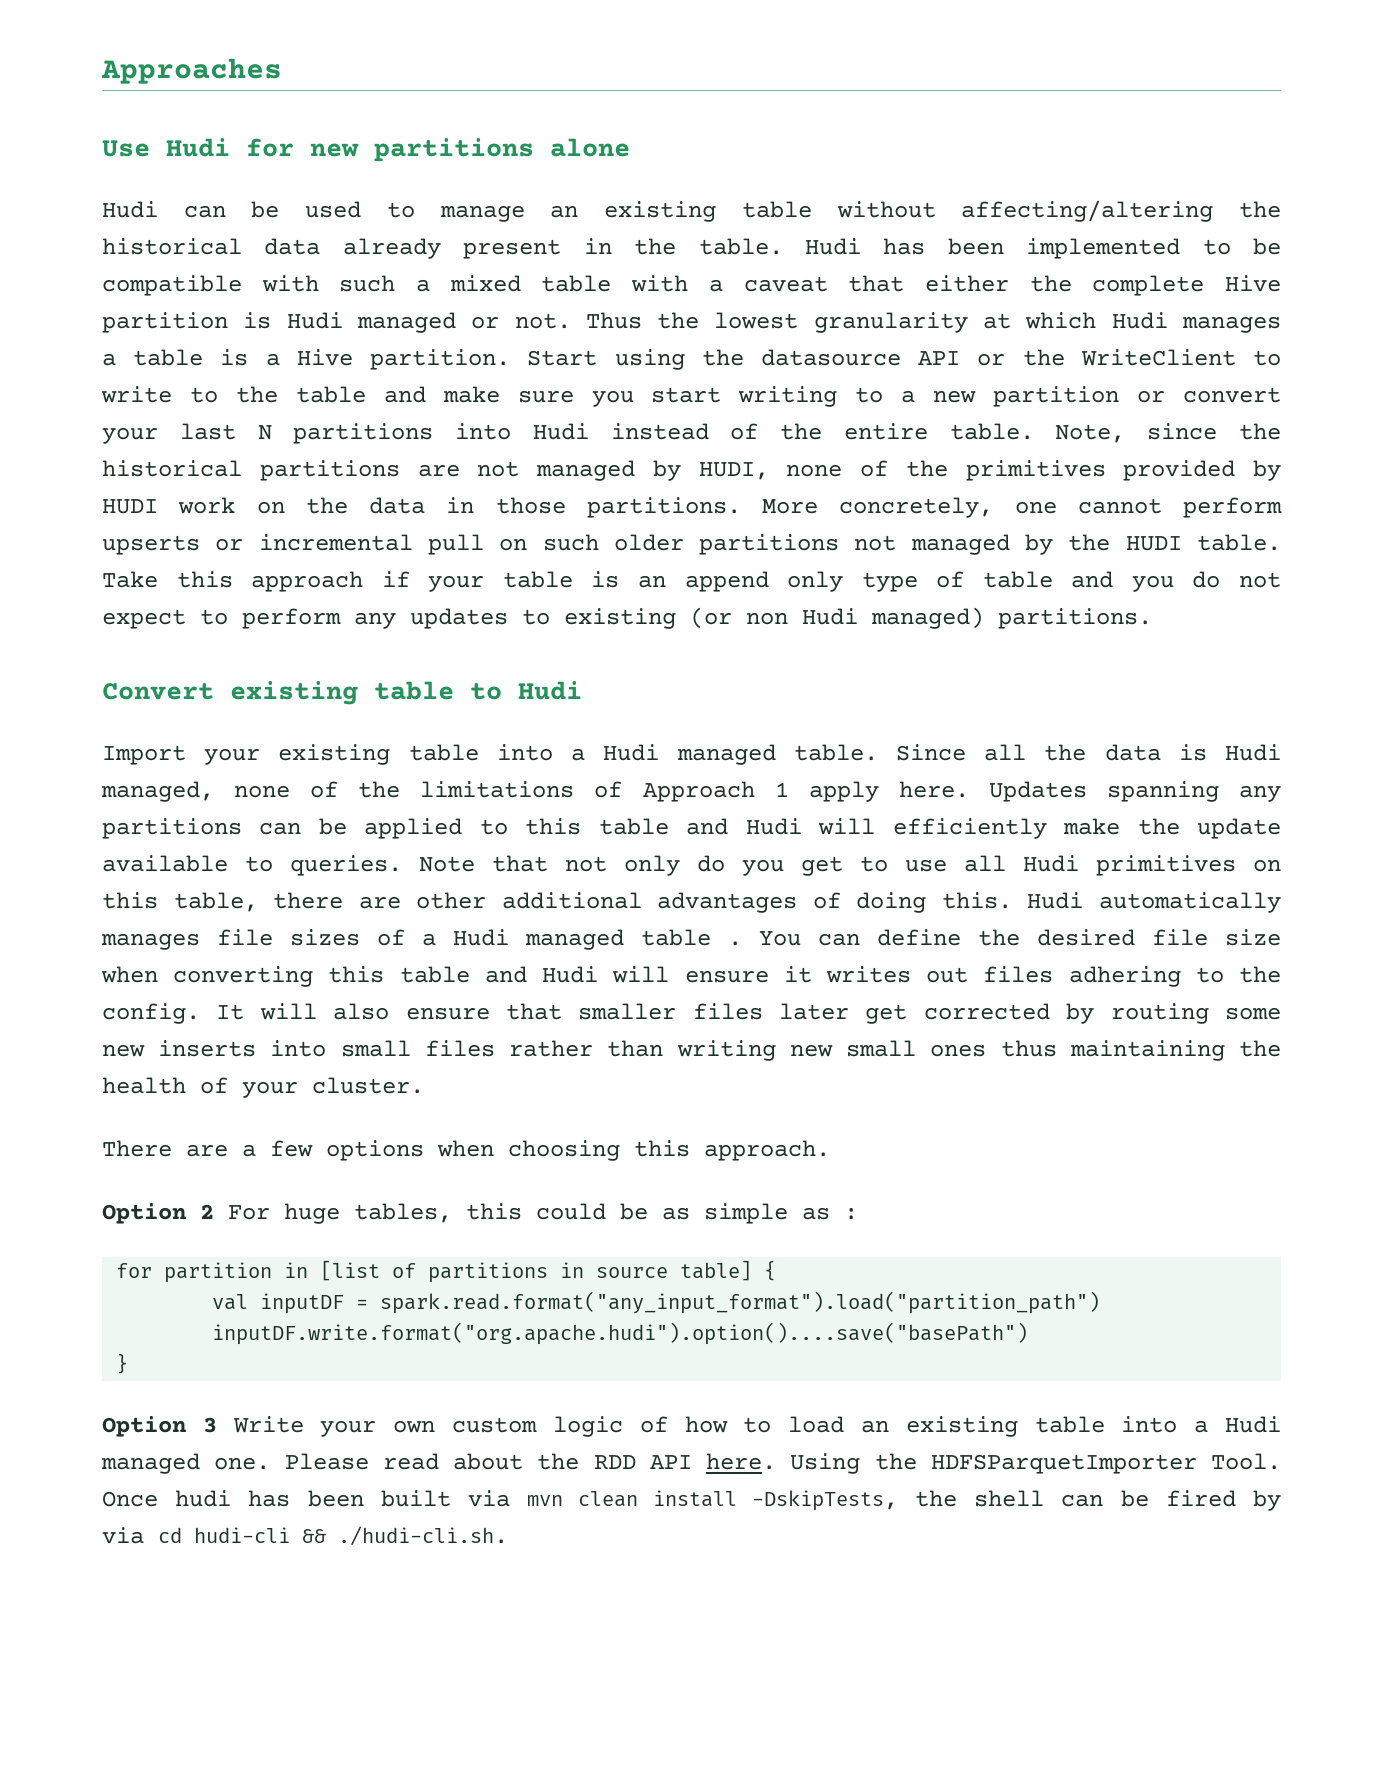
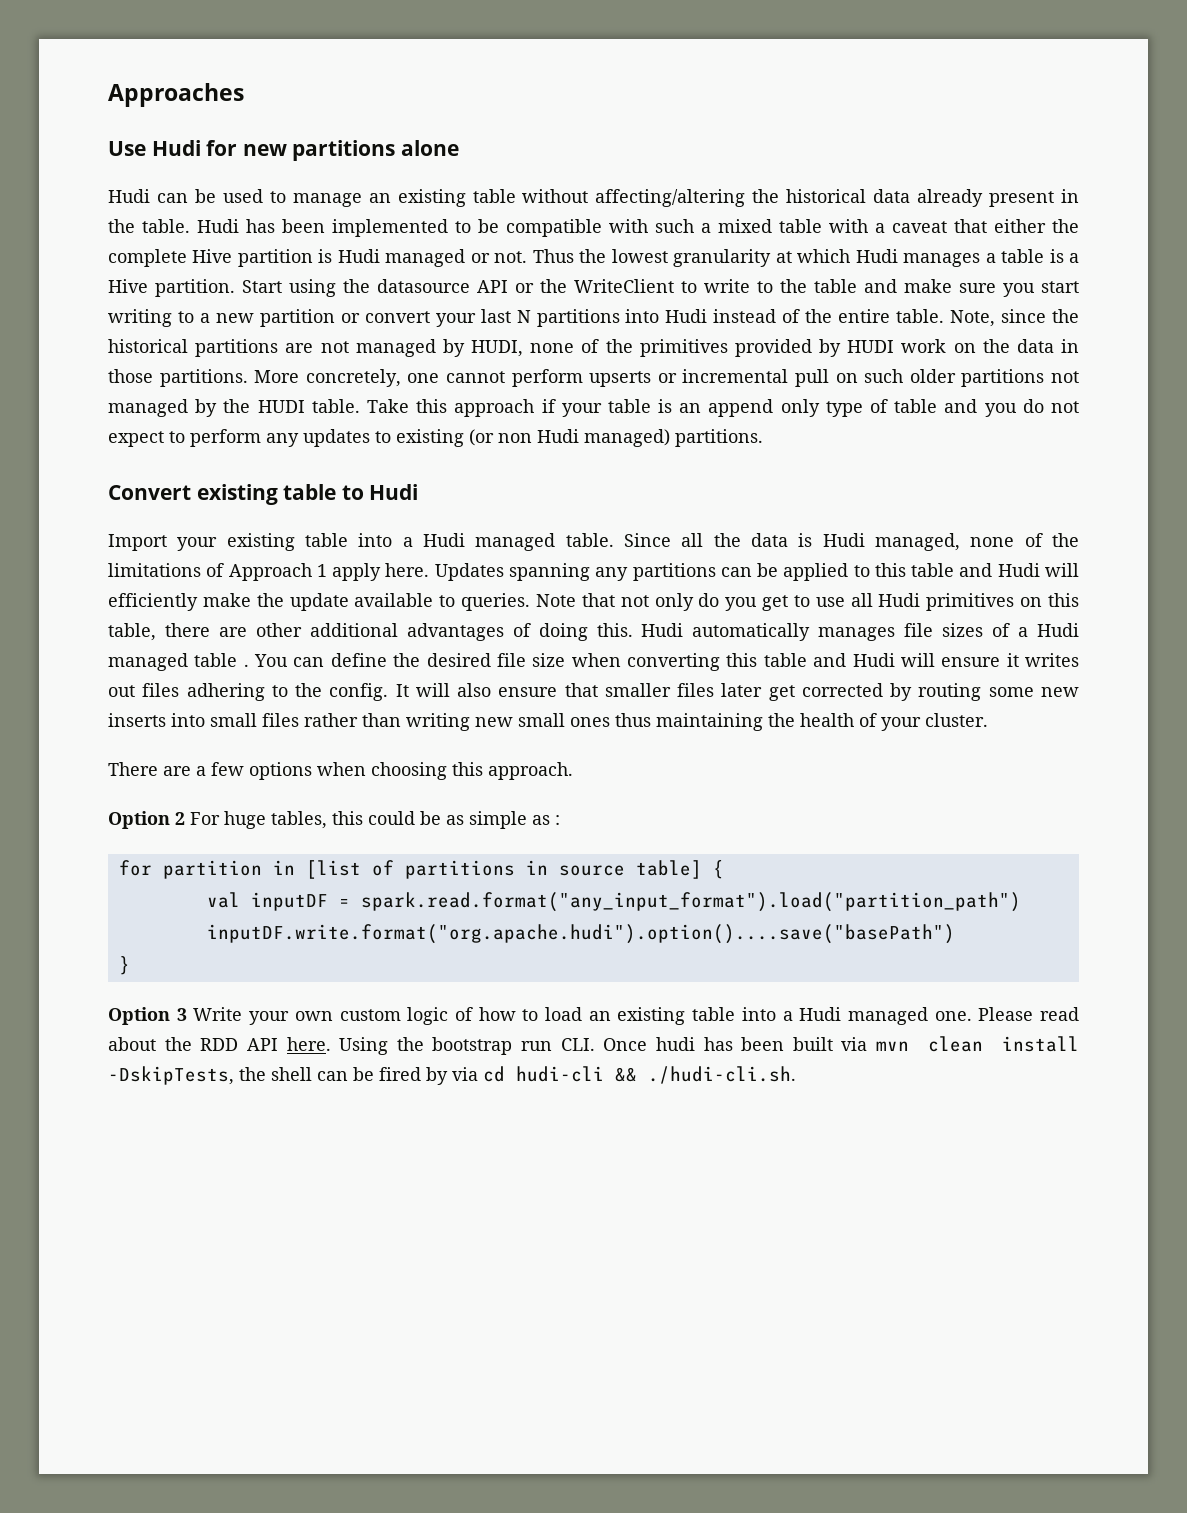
- Using the HDFSParquetImporter Tool. Once hudi has been built via mvn clean install -DskipTests, the shell can be fired by via cd hudi-cli && ./hudi-cli.sh.
+ Using the bootstrap run CLI. Once hudi has been built via mvn clean install -DskipTests, the shell can be fired by via cd hudi-cli && ./hudi-cli.sh.

